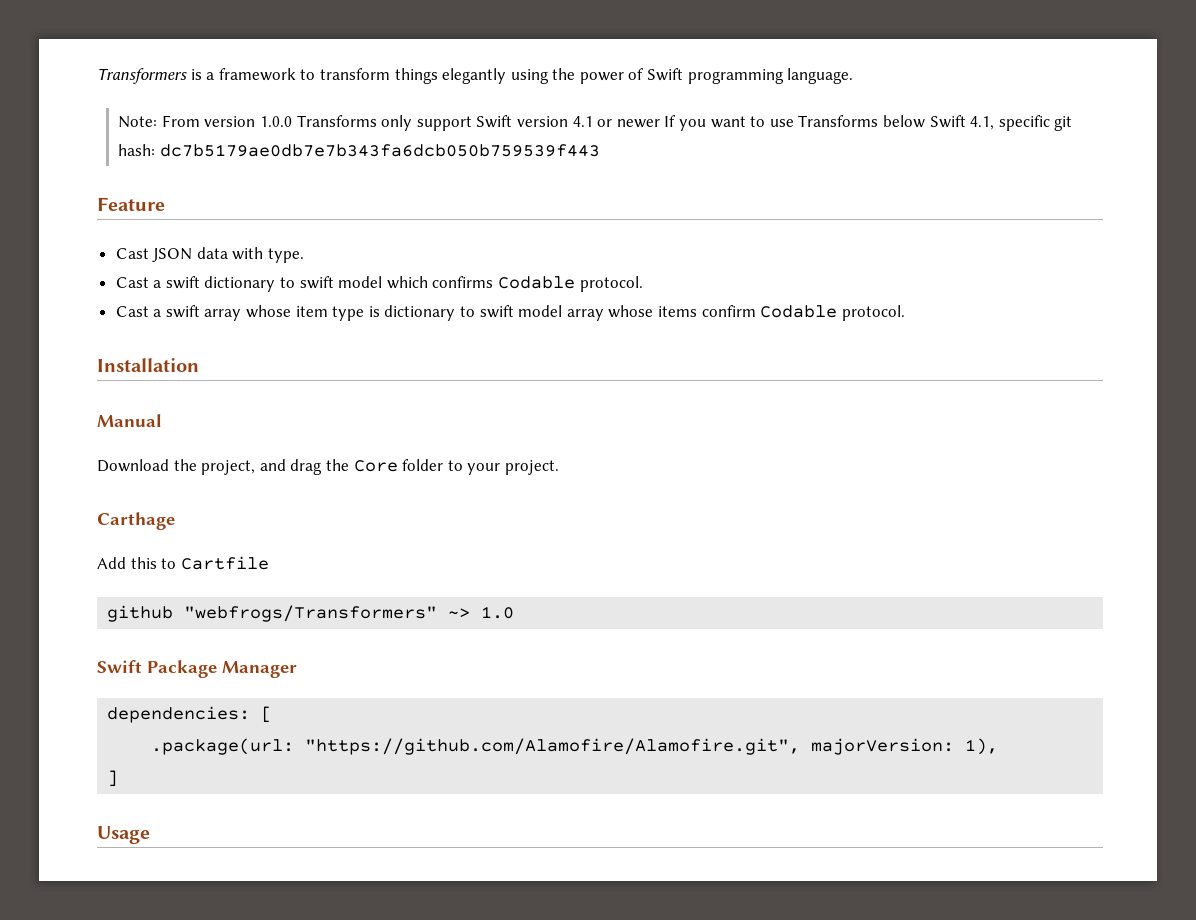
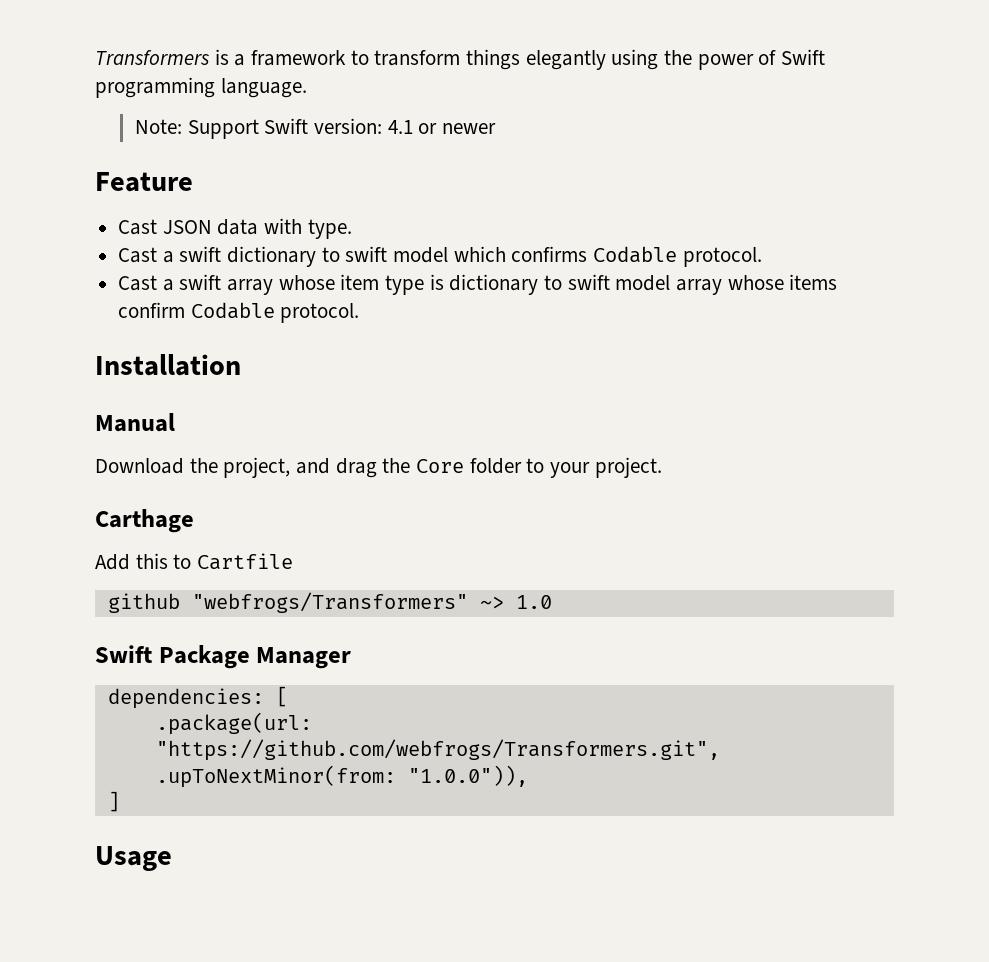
- Note: From version 1.0.0 Transforms only support Swift version 4.1 or newer If you want to use Transforms below Swift 4.1, specific git hash: dc7b5179ae0db7e7b343fa6dcb050b759539f443
+ Note: Support Swift version: 4.1 or newer
- .package(url: "https://github.com/Alamofire/Alamofire.git", majorVersion: 1),
+ .package(url: "https://github.com/webfrogs/Transformers.git", .upToNextMinor(from: "1.0.0")),

